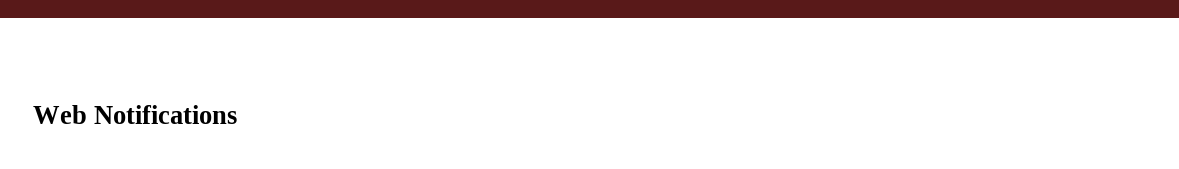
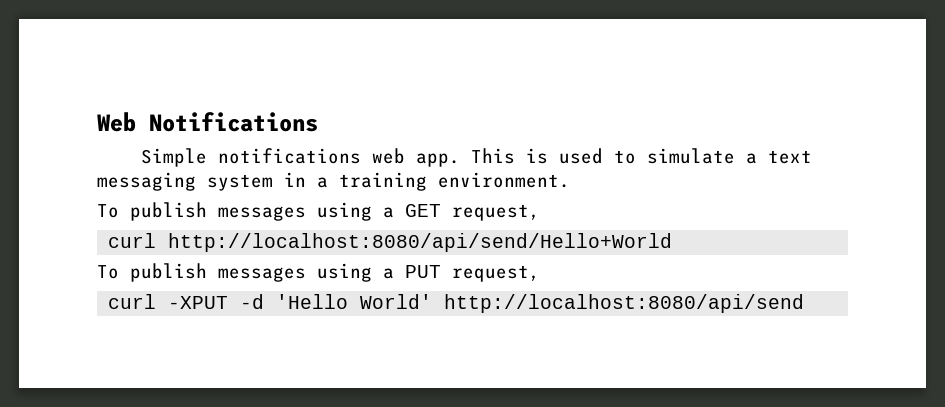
+ Simple notifications web app. This is used to simulate a text messaging system in a training environment.
+ To publish messages using a GET request,
+ curl http://localhost:8080/api/send/Hello+World
+ To publish messages using a PUT request,
+ curl -XPUT -d 'Hello World' http://localhost:8080/api/send

